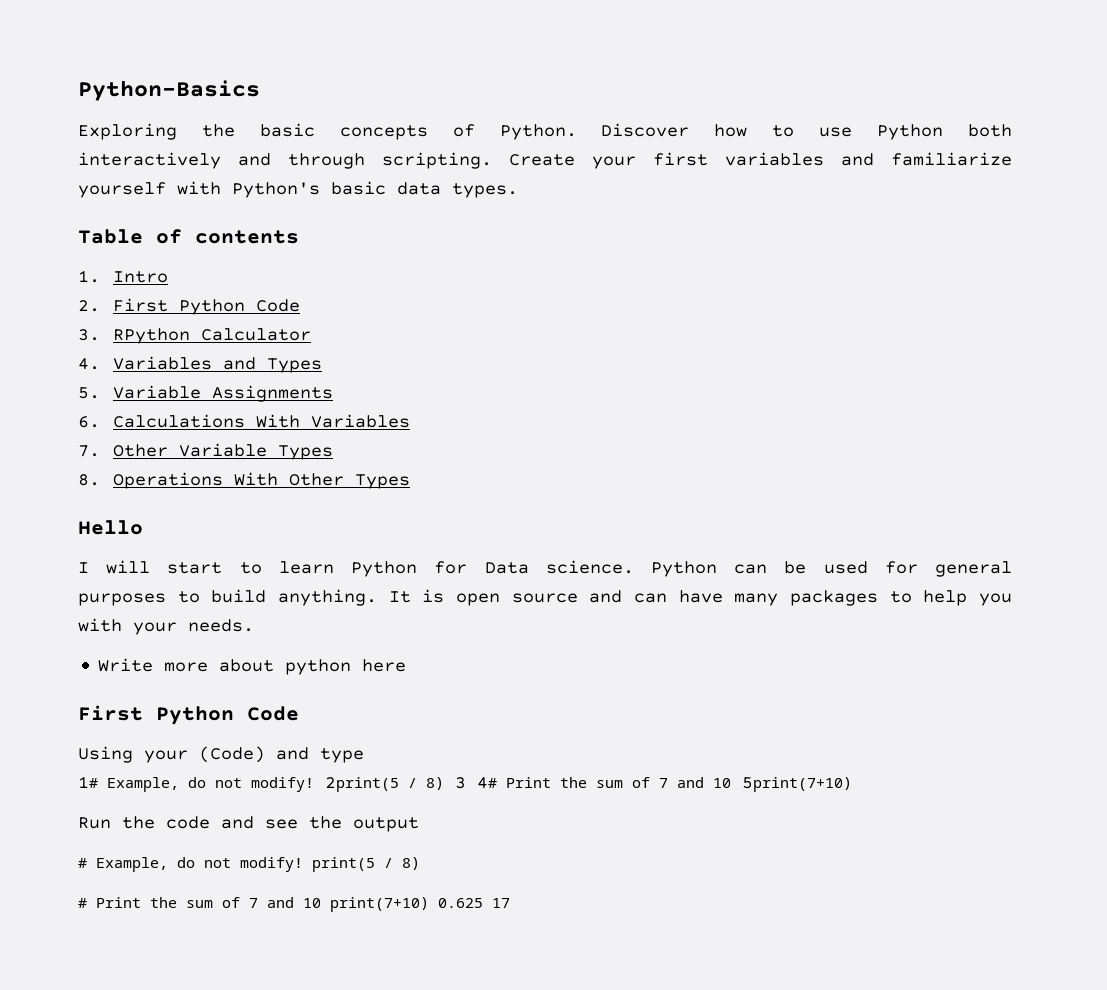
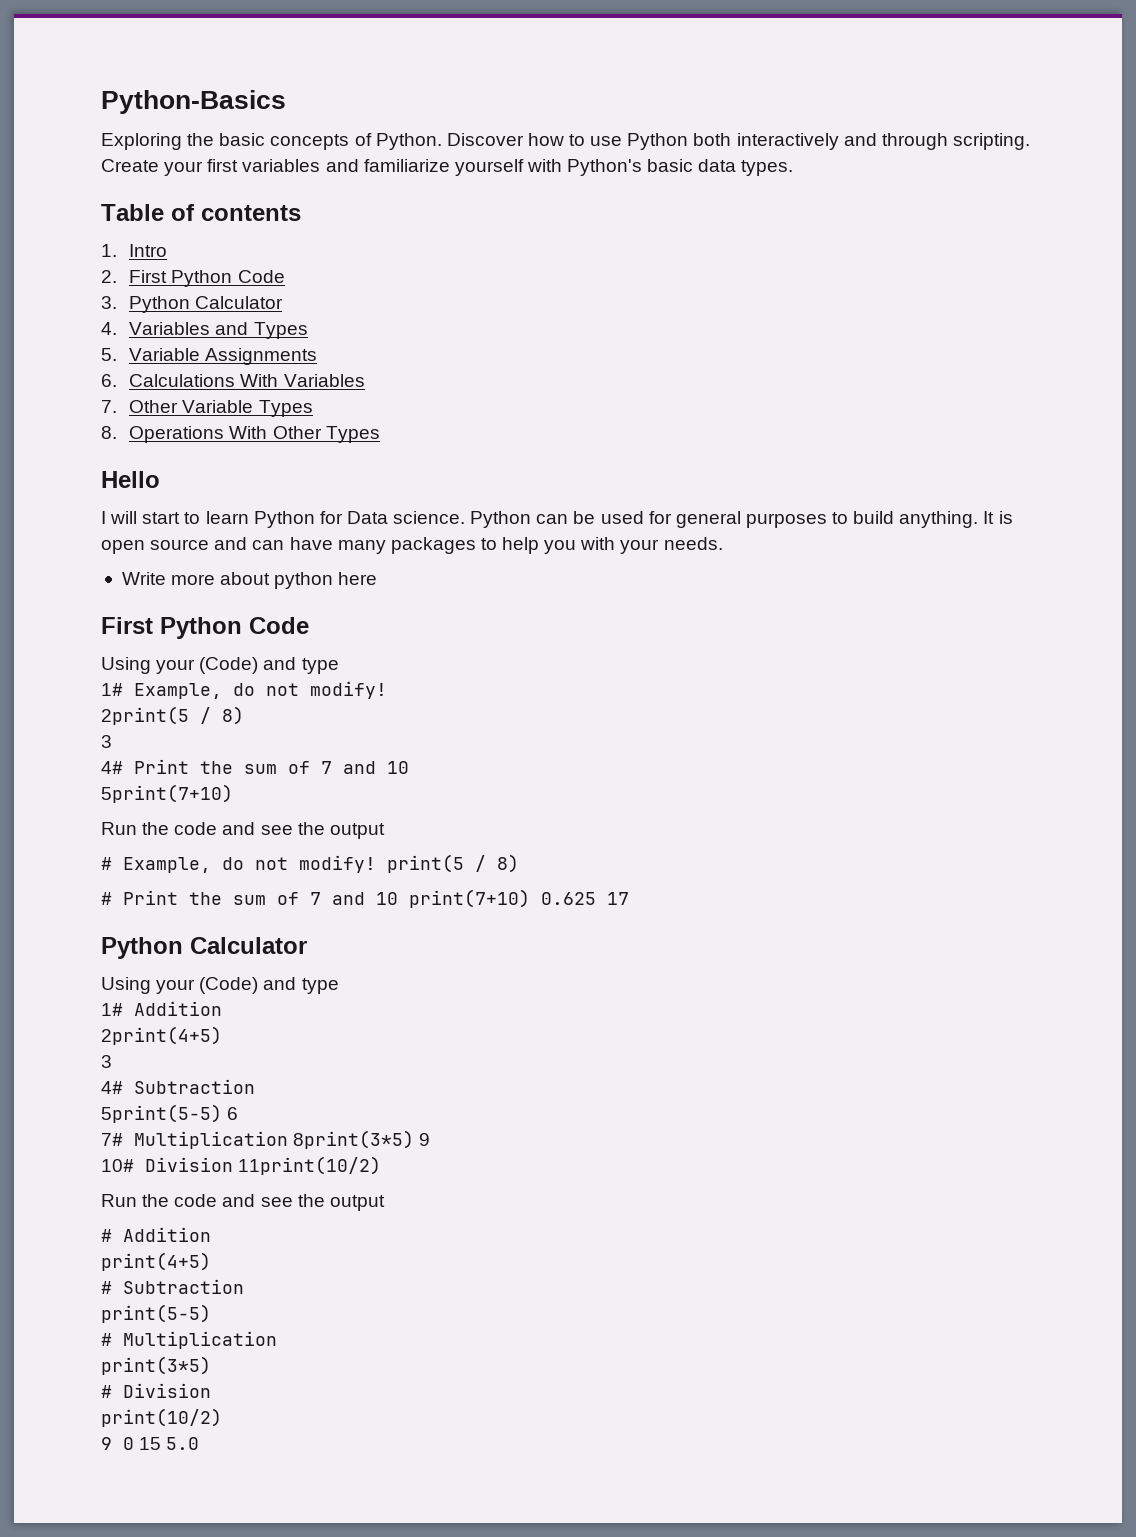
- 3. RPython Calculator
+ 3. Python Calculator
- 1# Example, do not modify! 2print(5 / 8) 3 4# Print the sum of 7 and 10 5print(7+10)
+ 1# Example, do not modify!
+ 2print(5 / 8)
+ 3
+ 4# Print the sum of 7 and 10
+ 5print(7+10)
  # Print the sum of 7 and 10 print(7+10) 0.625 17
+ Python Calculator
+ Using your (Code) and type
+ 1# Addition
+ 2print(4+5)
+ 3
+ 4# Subtraction
+ 5print(5-5) 6
+ 7# Multiplication 8print(3*5) 9
+ 10# Division 11print(10/2)
+ Run the code and see the output
+ # Addition
+ print(4+5)
+ # Subtraction
+ print(5-5)
+ # Multiplication
+ print(3*5)
+ # Division
+ print(10/2)
+ 9 0 15 5.0

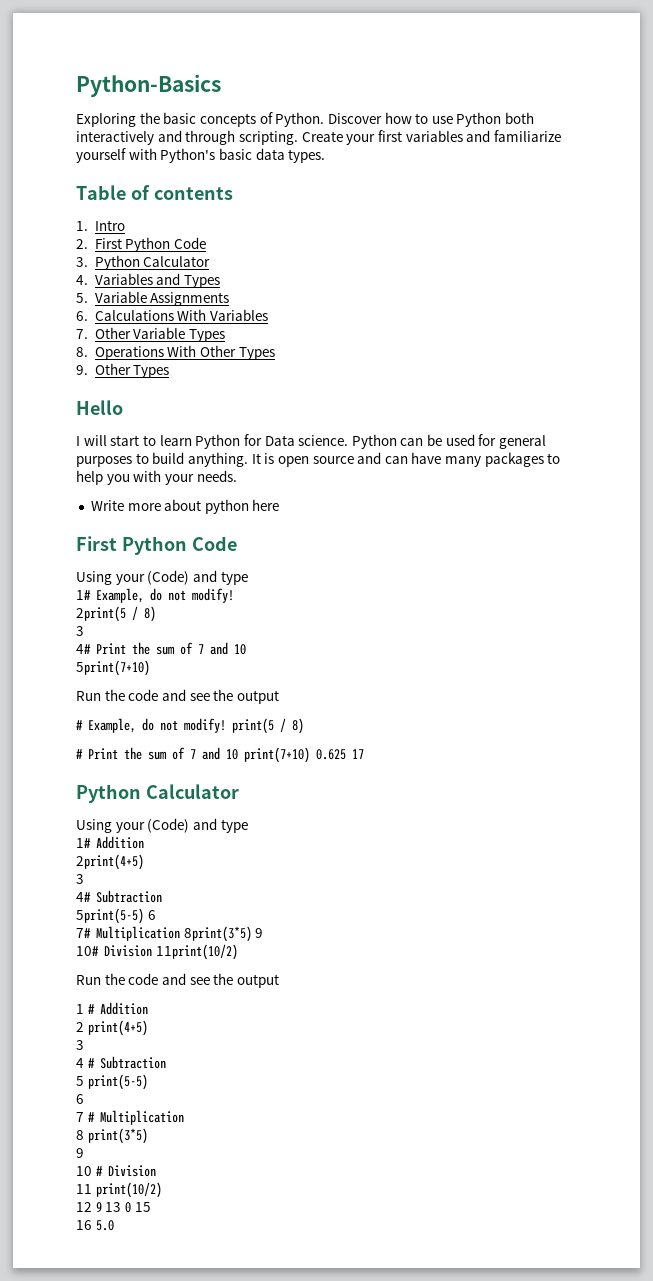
+ 9. Other Types
- # Addition
+ 1 # Addition
- print(4+5)
- # Subtraction
+ 2 print(4+5)
+ 3
+ 4 # Subtraction
- print(5-5)
- # Multiplication
+ 5 print(5-5)
+ 6
+ 7 # Multiplication
- print(3*5)
- # Division
+ 8 print(3*5)
+ 9
+ 10 # Division
- print(10/2)
+ 11 print(10/2)
- 9 0 15 5.0
+ 12 9 13 0 15
+ 16 5.0

